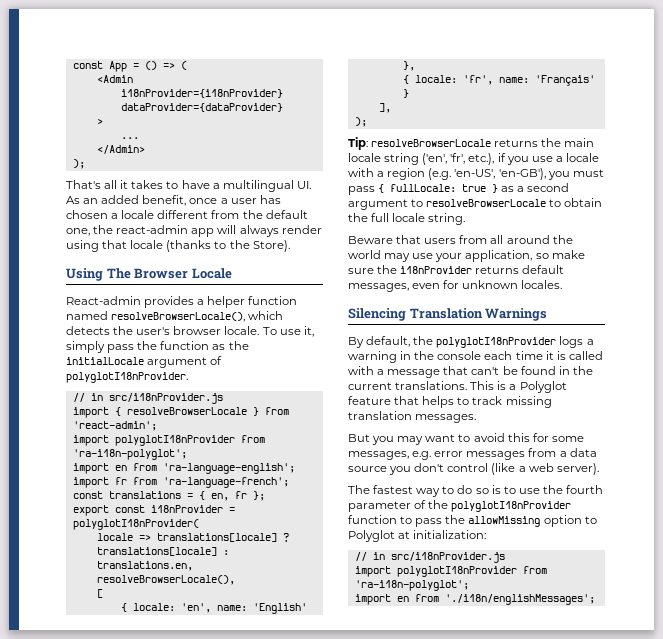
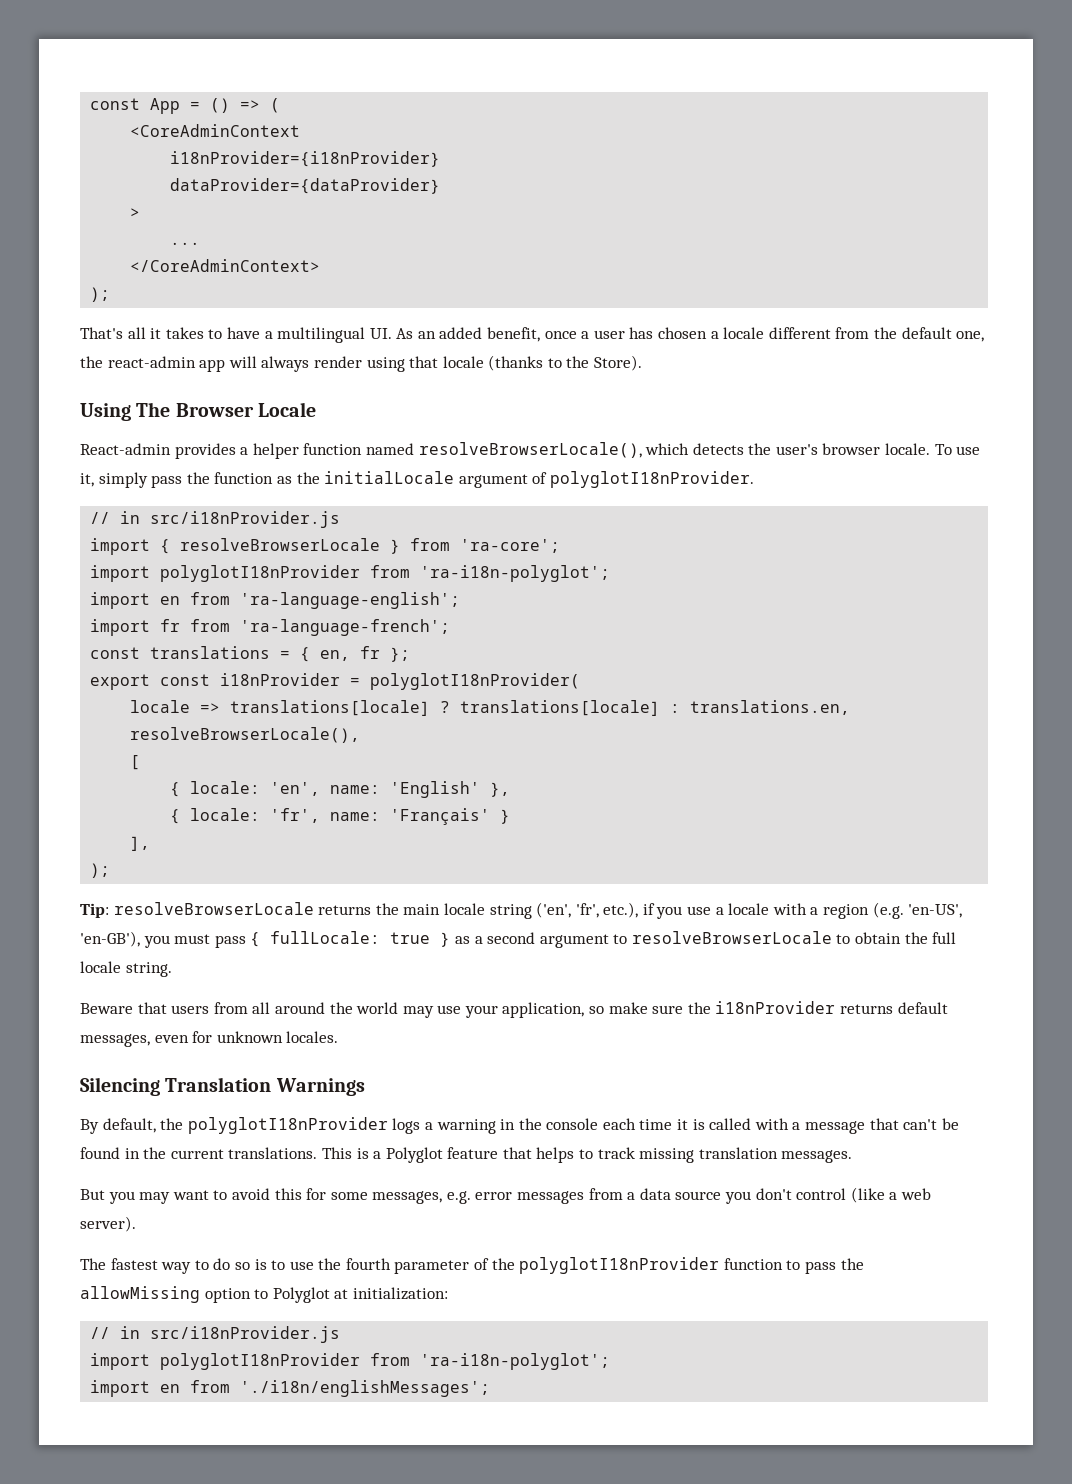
- <Admin
+ <CoreAdminContext
- </Admin>
+ </CoreAdminContext>
- import { resolveBrowserLocale } from 'react-admin';
+ import { resolveBrowserLocale } from 'ra-core';

